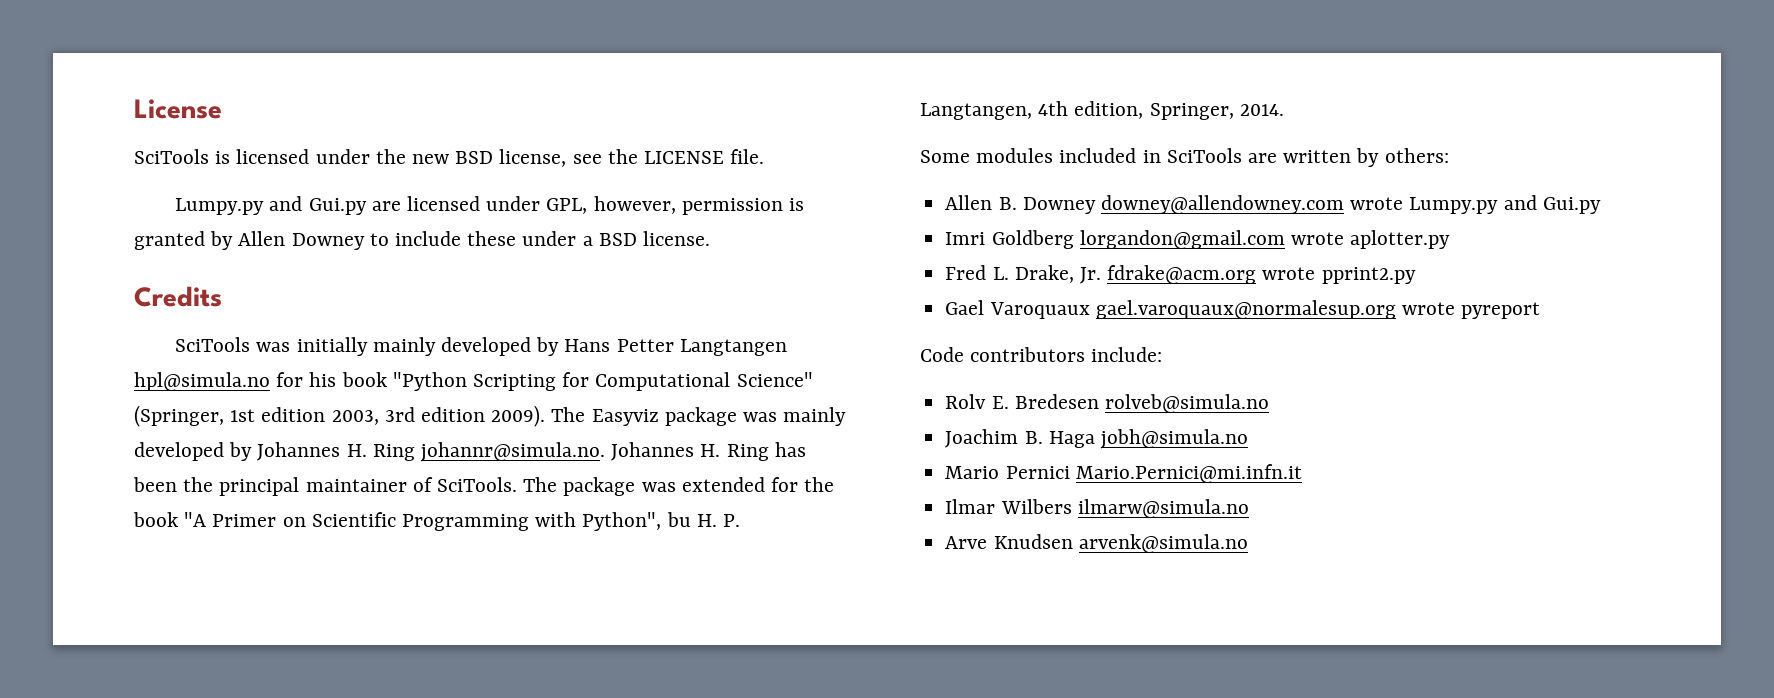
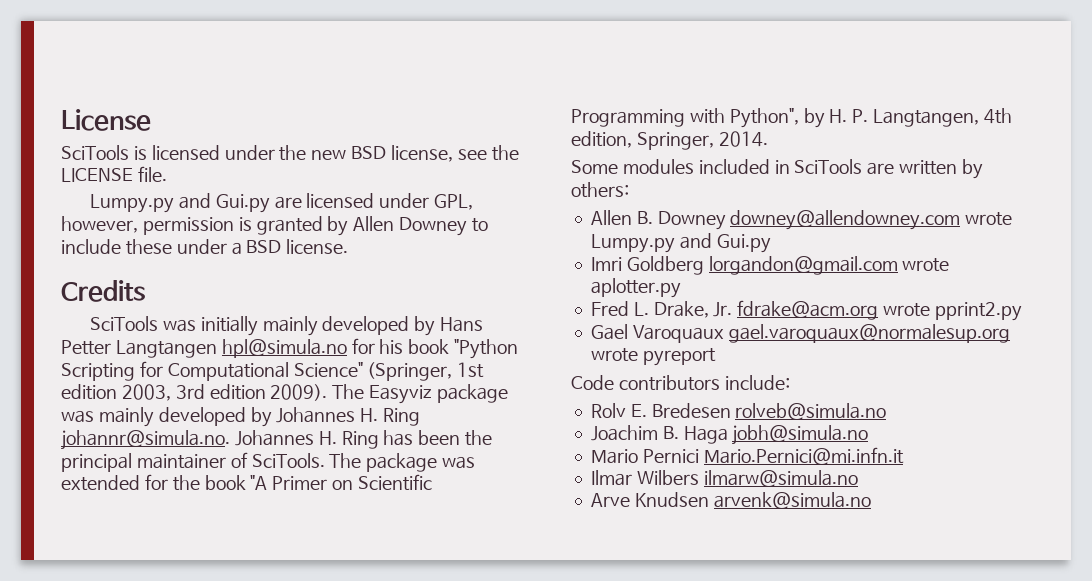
- The package was extended for the book "A Primer on Scientific Programming with Python", bu H. P. Langtangen, 4th edition, Springer, 2014.
+ The package was extended for the book "A Primer on Scientific Programming with Python", by H. P. Langtangen, 4th edition, Springer, 2014.

